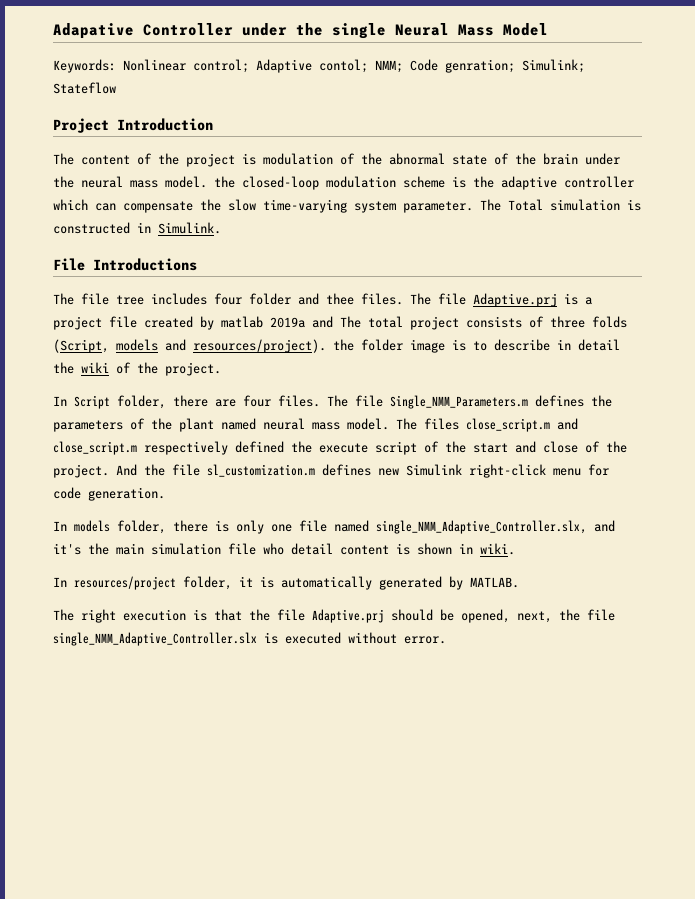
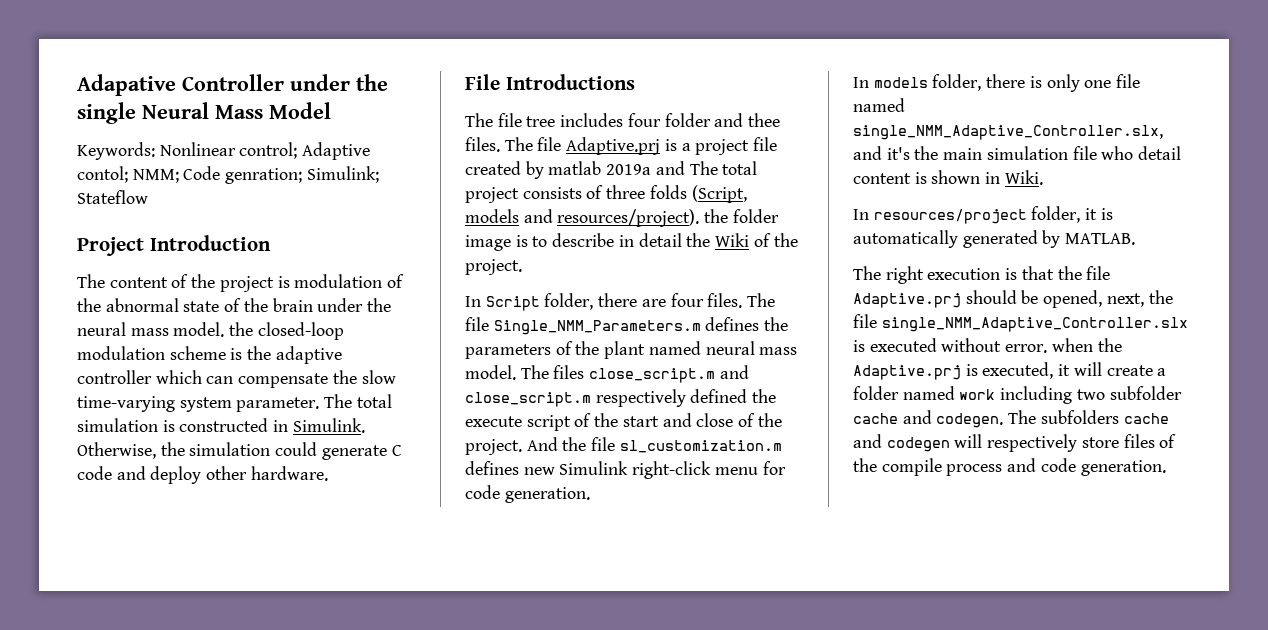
- The Total simulation is constructed in Simulink.
+ The total simulation is constructed in Simulink. Otherwise, the simulation could generate C code and deploy other hardware.
- The file Adaptive.prj is a project file created by matlab 2019a and The total project consists of three folds (Script, models and resources/project). the folder image is to describe in detail the wiki of the project.
+ The file Adaptive.prj is a project file created by matlab 2019a and The total project consists of three folds (Script, models and resources/project). the folder image is to describe in detail the Wiki of the project.
- In models folder, there is only one file named single_NMM_Adaptive_Controller.slx, and it's the main simulation file who detail content is shown in wiki.
+ In models folder, there is only one file named single_NMM_Adaptive_Controller.slx, and it's the main simulation file who detail content is shown in Wiki.
- The right execution is that the file Adaptive.prj should be opened, next, the file single_NMM_Adaptive_Controller.slx is executed without error.
+ The right execution is that the file Adaptive.prj should be opened, next, the file single_NMM_Adaptive_Controller.slx is executed without error. when the Adaptive.prj is executed, it will create a folder named work including two subfolder cache and codegen. The subfolders cache and codegen will respectively store files of the compile process and code generation.

